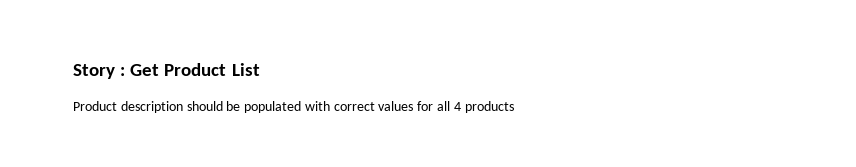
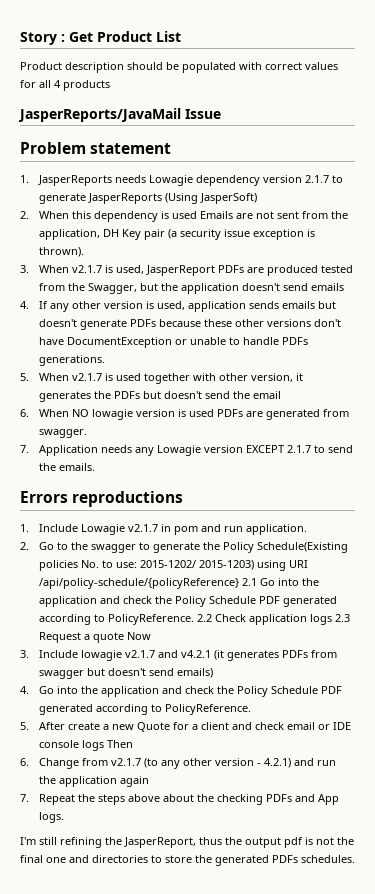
+ JasperReports/JavaMail Issue
+ Problem statement
+ 1. JasperReports needs Lowagie dependency version 2.1.7 to generate JasperReports (Using JasperSoft)
+ 2. When this dependency is used Emails are not sent from the application, DH Key pair (a security issue exception is thrown).
+ 3. When v2.1.7 is used, JasperReport PDFs are produced tested from the Swagger, but the application doesn't send emails
+ 4. If any other version is used, application sends emails but doesn't generate PDFs because these other versions don't have DocumentException or unable to handle PDFs generations.
+ 5. When v2.1.7 is used together with other version, it generates the PDFs but doesn't send the email
+ 6. When NO lowagie version is used PDFs are generated from swagger.
+ 7. Application needs any Lowagie version EXCEPT 2.1.7 to send the emails.
+ Errors reproductions
+ 1. Include Lowagie v2.1.7 in pom and run application.
+ 2. Go to the swagger to generate the Policy Schedule(Existing policies No. to use: 2015-1202/ 2015-1203) using URI /api/policy-schedule/{policyReference} 2.1 Go into the application and check the Policy Schedule PDF generated according to PolicyReference. 2.2 Check application logs 2.3 Request a quote Now
+ 3. Include lowagie v2.1.7 and v4.2.1 (it generates PDFs from swagger but doesn't send emails)
+ 4. Go into the application and check the Policy Schedule PDF generated according to PolicyReference.
+ 5. After create a new Quote for a client and check email or IDE console logs Then
+ 6. Change from v2.1.7 (to any other version - 4.2.1) and run the application again
+ 7. Repeat the steps above about the checking PDFs and App logs.
+ I'm still refining the JasperReport, thus the output pdf is not the final one and directories to store the generated PDFs schedules.

